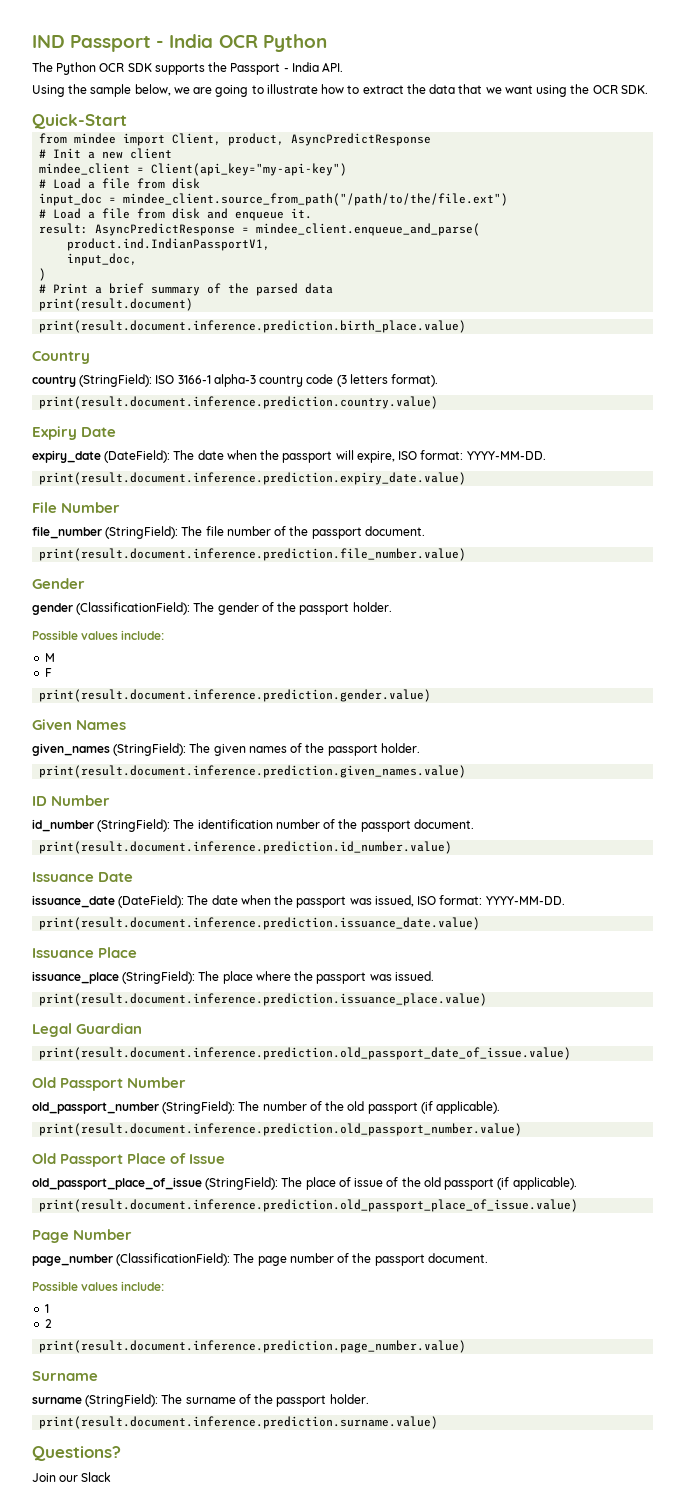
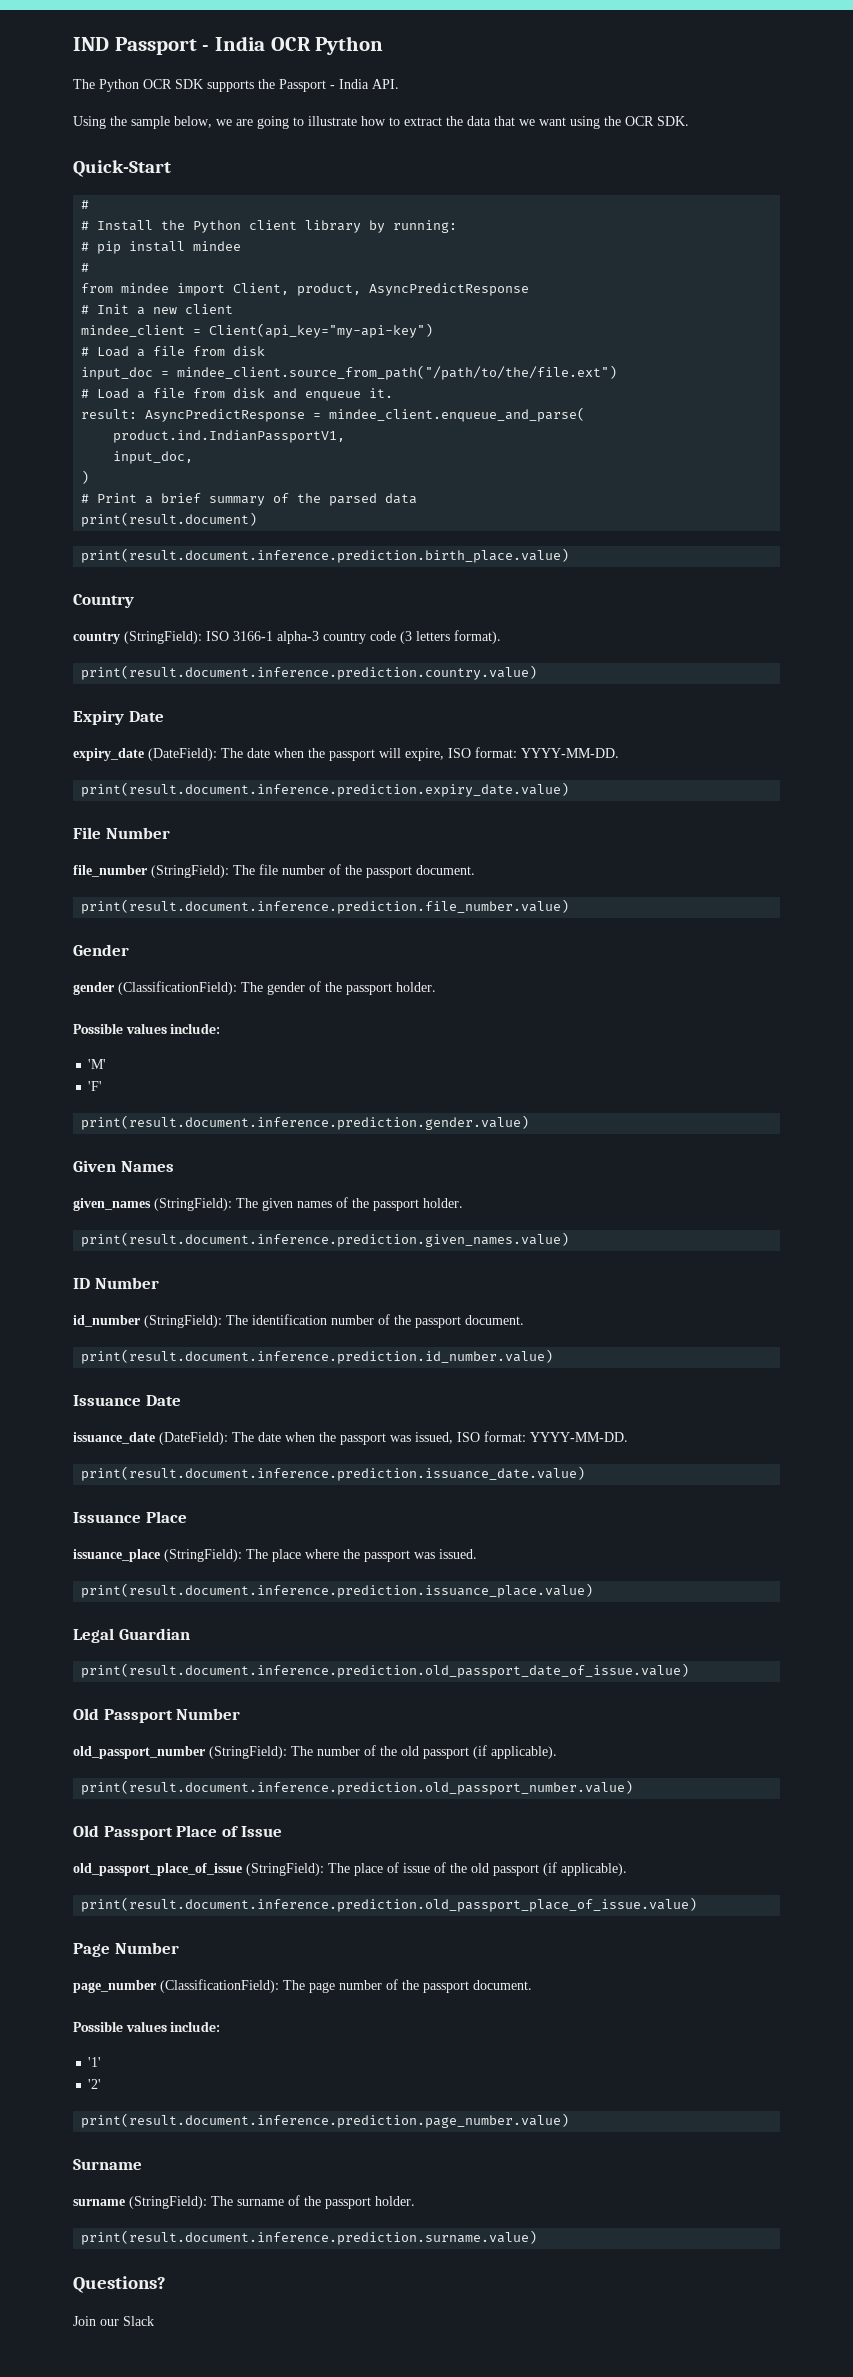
  Quick-Start
+ #
+ # Install the Python client library by running:
+ # pip install mindee
+ #
- M
- F
+ 'M'
+ 'F'
- 1
- 2
+ '1'
+ '2'

